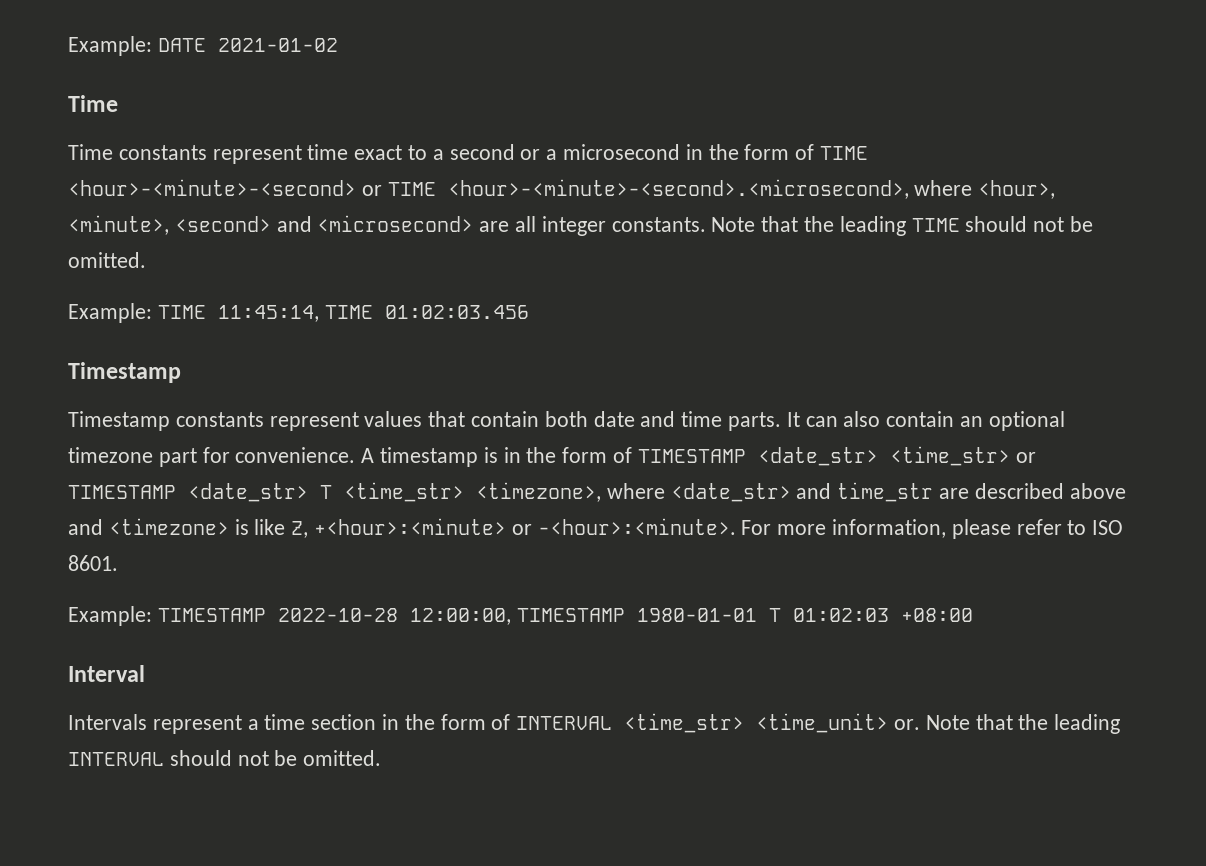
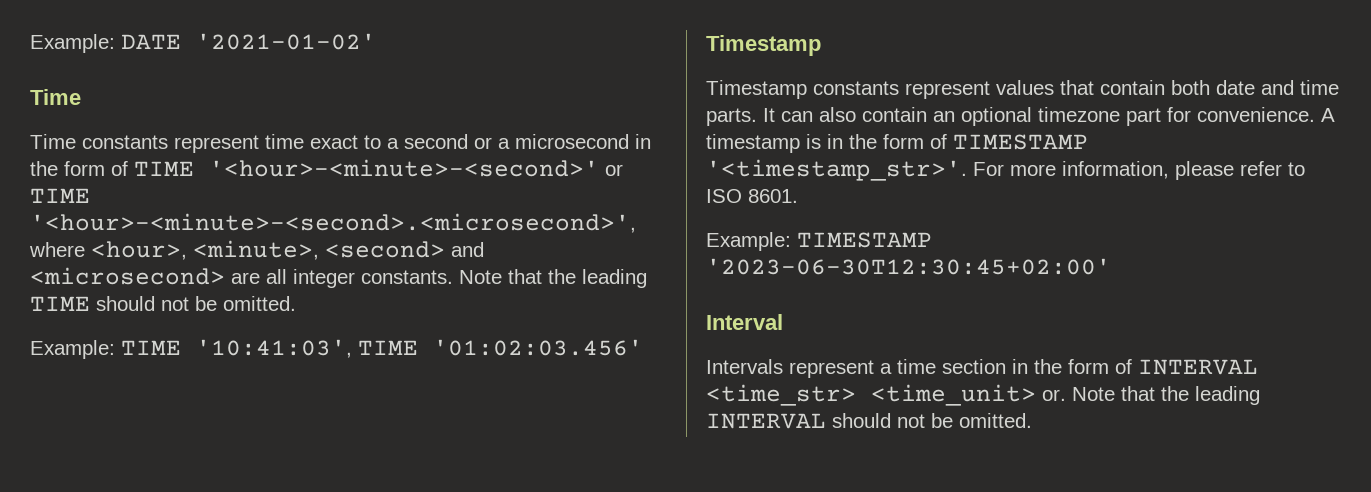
- Example: DATE 2021-01-02
+ Example: DATE '2021-01-02'
- Time constants represent time exact to a second or a microsecond in the form of TIME <hour>-<minute>-<second> or TIME <hour>-<minute>-<second>.<microsecond>, where <hour>, <minute>, <second> and <microsecond> are all integer constants.
+ Time constants represent time exact to a second or a microsecond in the form of TIME '<hour>-<minute>-<second>' or TIME '<hour>-<minute>-<second>.<microsecond>', where <hour>, <minute>, <second> and <microsecond> are all integer constants.
- Example: TIME 11:45:14, TIME 01:02:03.456
+ Example: TIME '10:41:03', TIME '01:02:03.456'
- A timestamp is in the form of TIMESTAMP <date_str> <time_str> or TIMESTAMP <date_str> T <time_str> <timezone>, where <date_str> and time_str are described above and <timezone> is like Z, +<hour>:<minute> or -<hour>:<minute>.
+ A timestamp is in the form of TIMESTAMP '<timestamp_str>'.
- Example: TIMESTAMP 2022-10-28 12:00:00, TIMESTAMP 1980-01-01 T 01:02:03 +08:00
+ Example: TIMESTAMP '2023-06-30T12:30:45+02:00'

